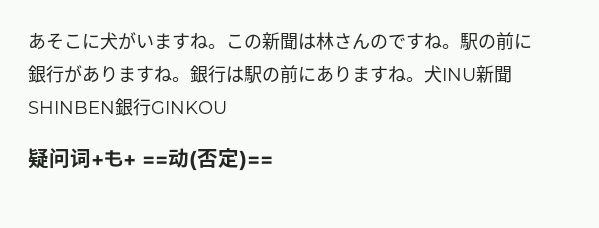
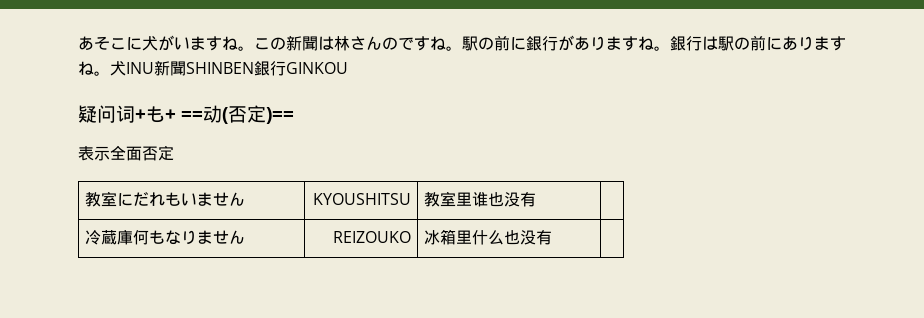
+ 表示全面否定
+ 教室にだれもいません | KYOUSHITSU | 教室里谁也没有 |
+ 冷蔵庫何もなりません | REIZOUKO | 冰箱里什么也没有 |

